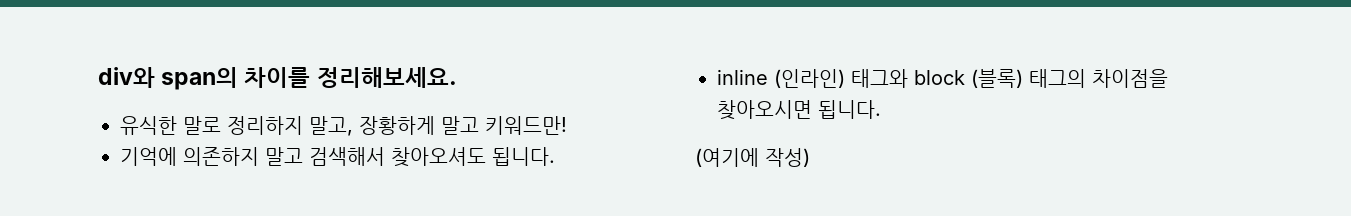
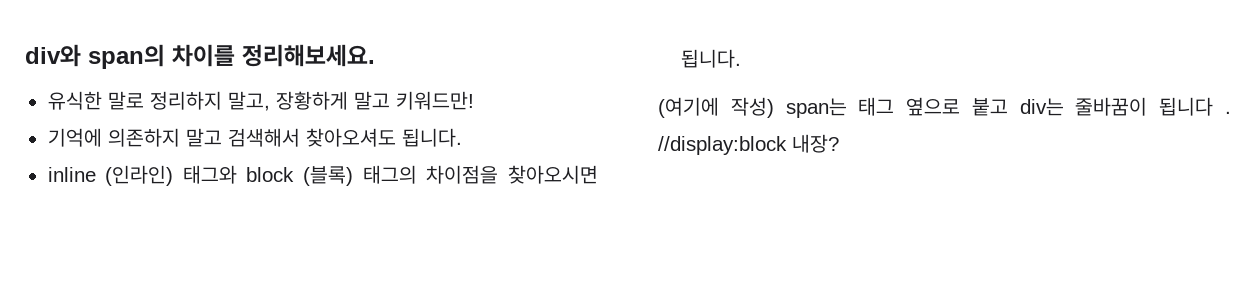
- (여기에 작성)
+ (여기에 작성) span는 태그 옆으로 붙고 div는 줄바꿈이 됩니다 . //display:block 내장?

